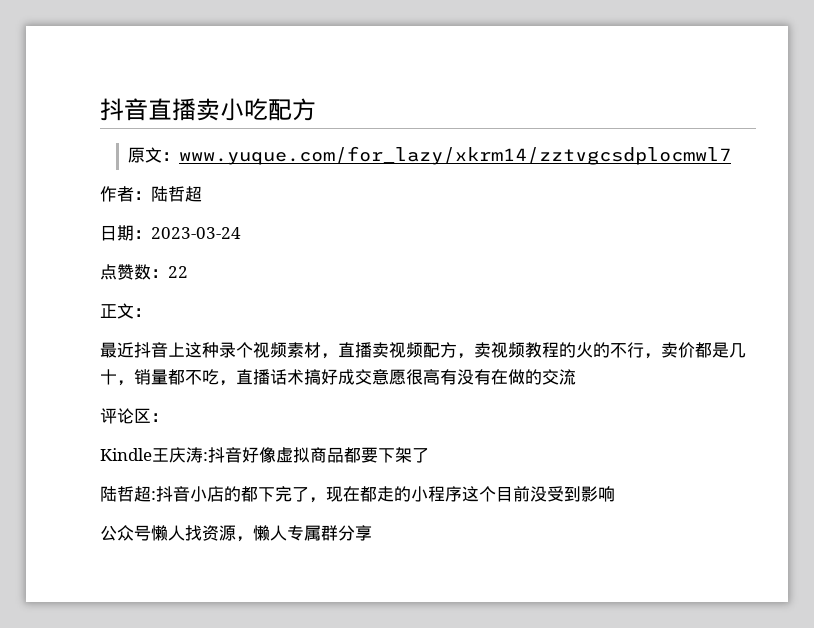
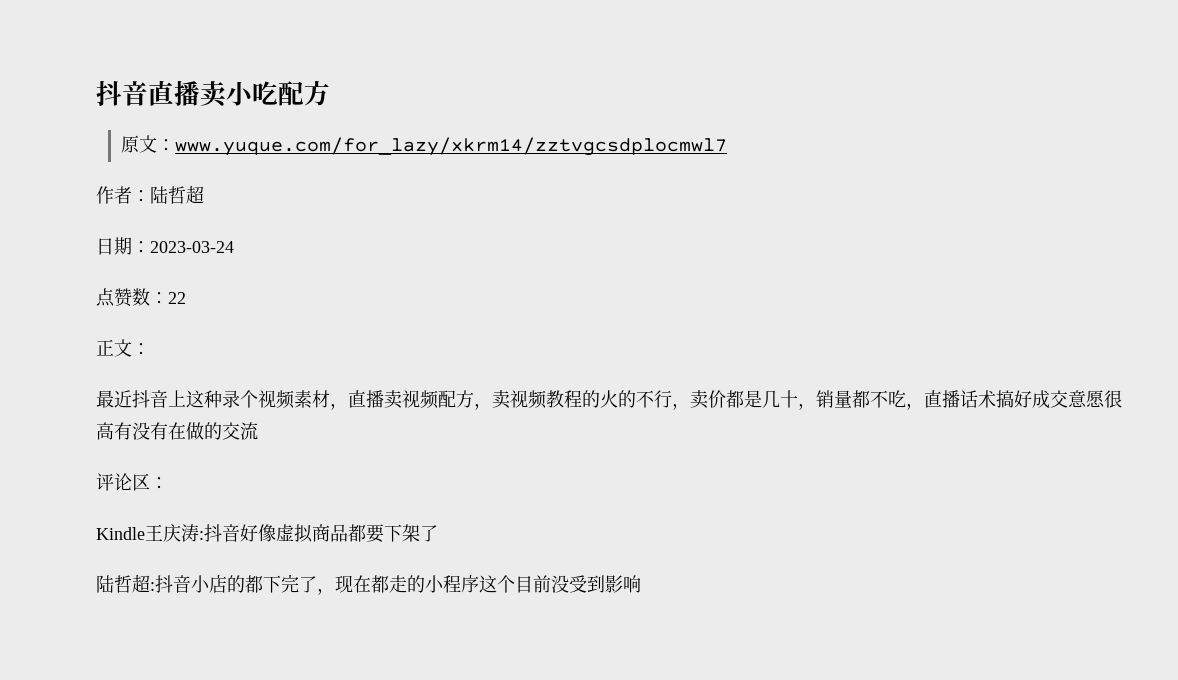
- 公众号懒人找资源，懒人专属群分享

